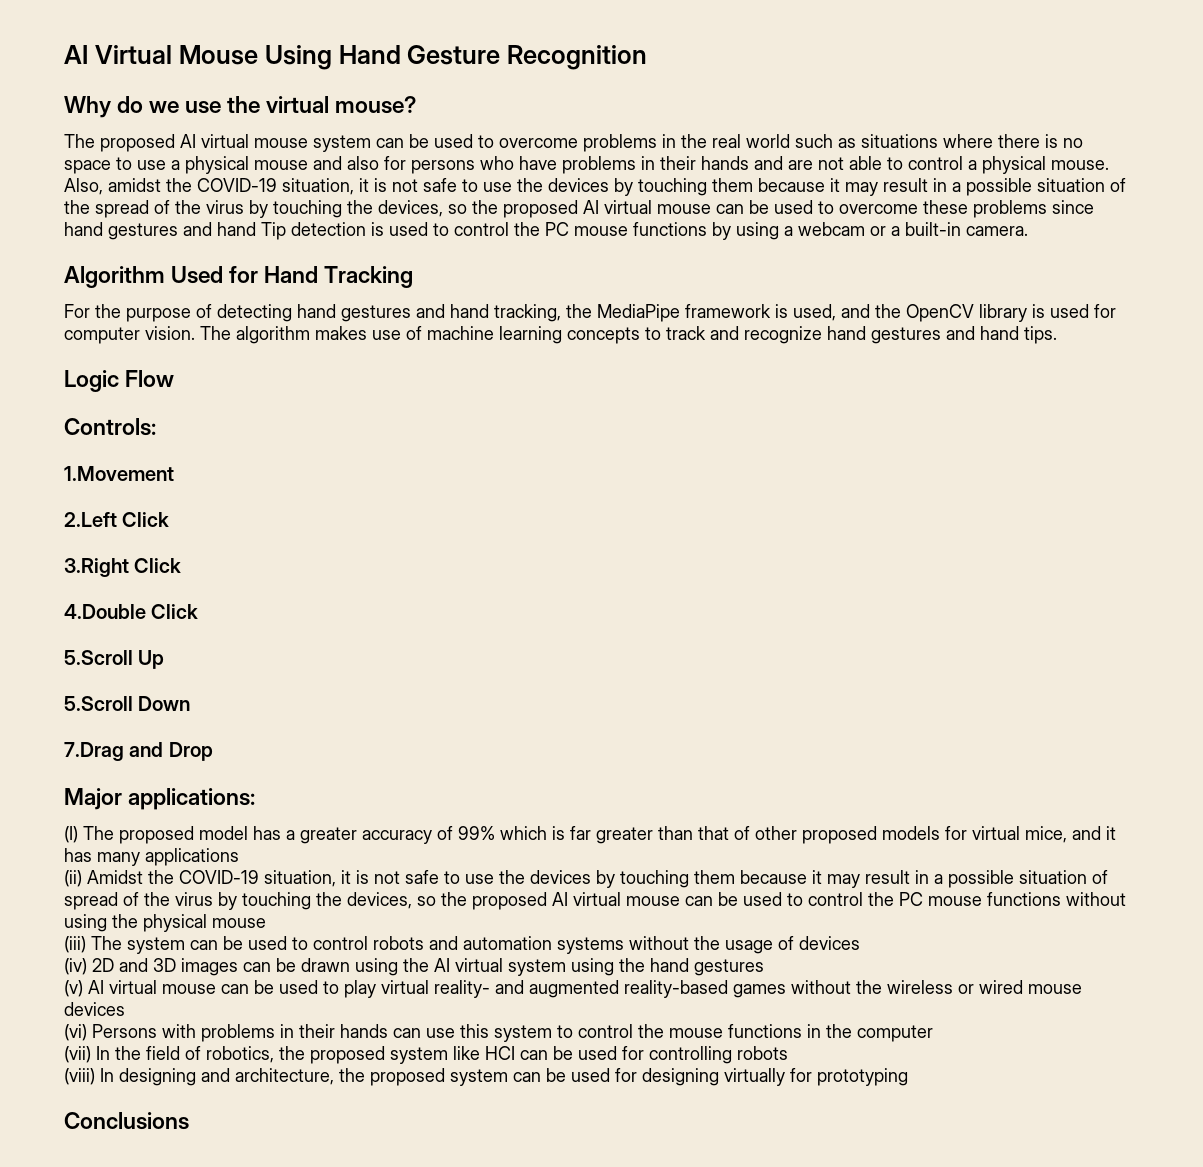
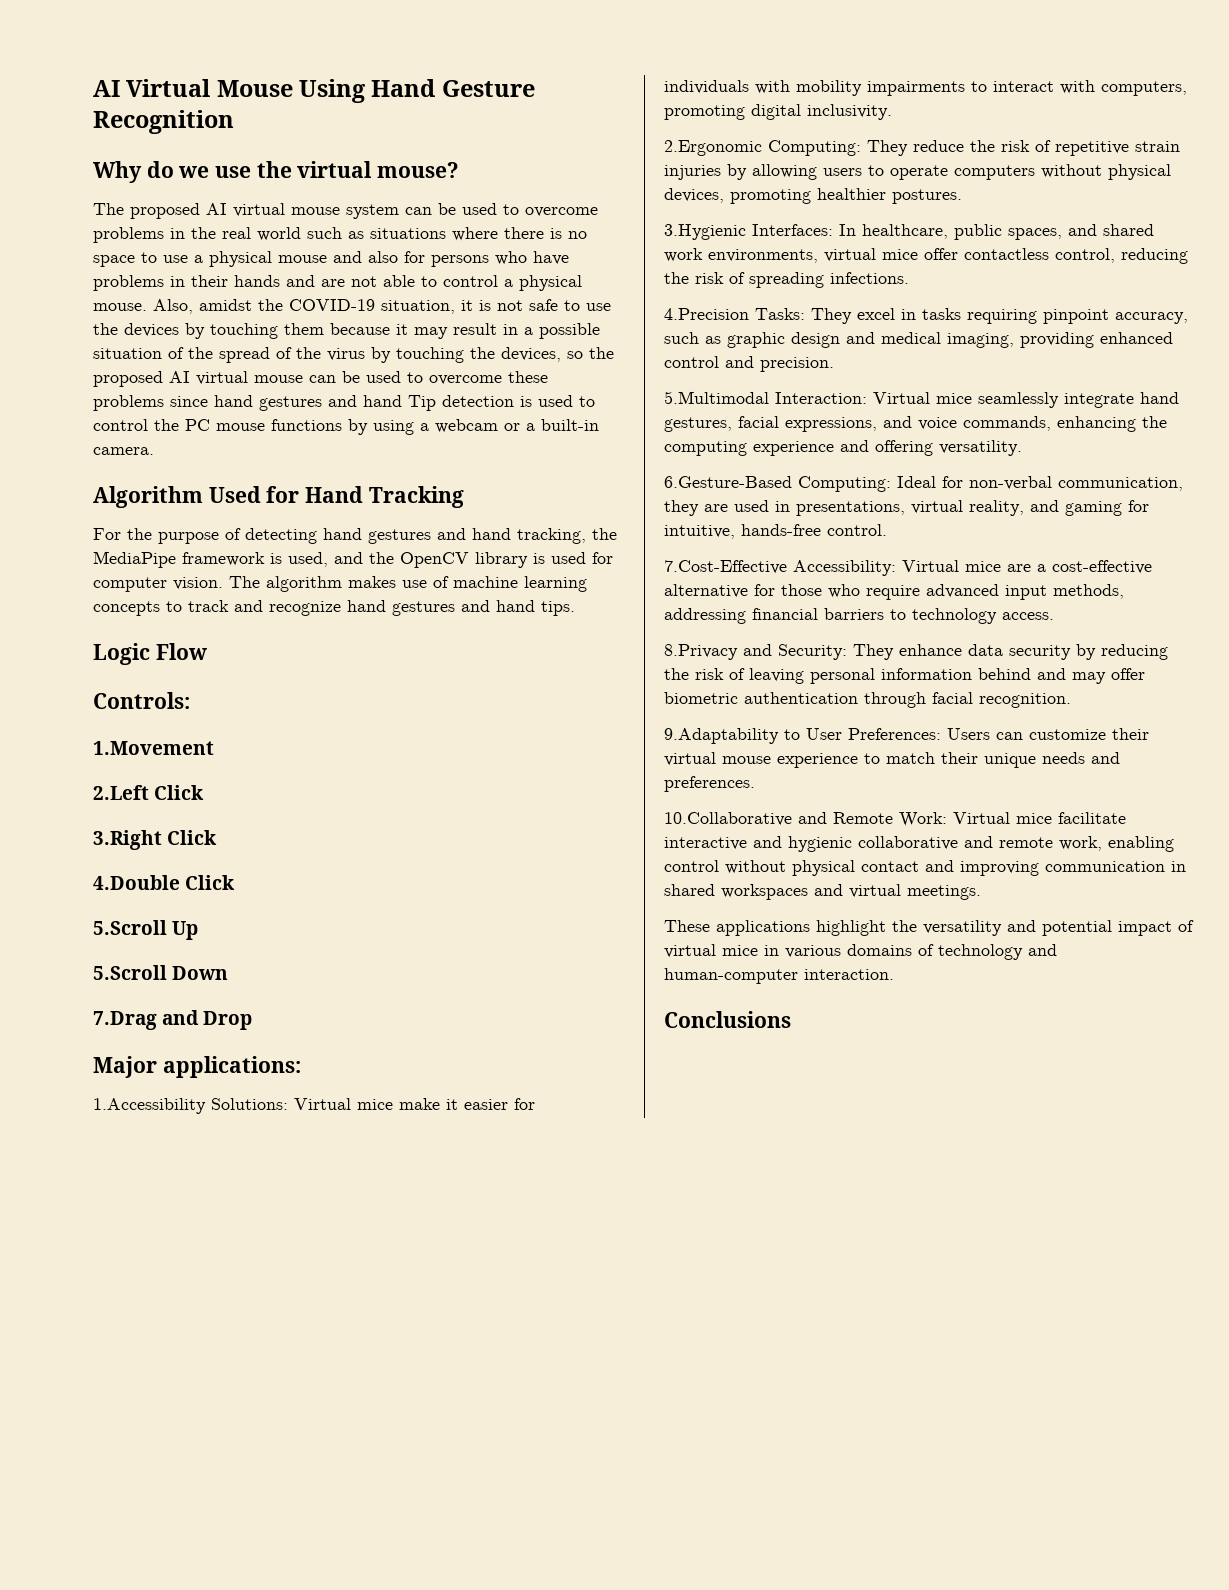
- (I) The proposed model has a greater accuracy of 99% which is far greater than that of other proposed models for virtual mice, and it has many applications
- (ii) Amidst the COVID-19 situation, it is not safe to use the devices by touching them because it may result in a possible situation of spread of the virus by touching the devices, so the proposed AI virtual mouse can be used to control the PC mouse functions without using the physical mouse
- (iii) The system can be used to control robots and automation systems without the usage of devices
- (iv) 2D and 3D images can be drawn using the AI virtual system using the hand gestures
- (v) AI virtual mouse can be used to play virtual reality- and augmented reality-based games without the wireless or wired mouse devices
- (vi) Persons with problems in their hands can use this system to control the mouse functions in the computer
- (vii) In the field of robotics, the proposed system like HCI can be used for controlling robots
- (viii) In designing and architecture, the proposed system can be used for designing virtually for prototyping
+ 1.Accessibility Solutions: Virtual mice make it easier for individuals with mobility impairments to interact with computers, promoting digital inclusivity.
+ 2.Ergonomic Computing: They reduce the risk of repetitive strain injuries by allowing users to operate computers without physical devices, promoting healthier postures.
+ 3.Hygienic Interfaces: In healthcare, public spaces, and shared work environments, virtual mice offer contactless control, reducing the risk of spreading infections.
+ 4.Precision Tasks: They excel in tasks requiring pinpoint accuracy, such as graphic design and medical imaging, providing enhanced control and precision.
+ 5.Multimodal Interaction: Virtual mice seamlessly integrate hand gestures, facial expressions, and voice commands, enhancing the computing experience and offering versatility.
+ 6.Gesture-Based Computing: Ideal for non-verbal communication, they are used in presentations, virtual reality, and gaming for intuitive, hands-free control.
+ 7.Cost-Effective Accessibility: Virtual mice are a cost-effective alternative for those who require advanced input methods, addressing financial barriers to technology access.
+ 8.Privacy and Security: They enhance data security by reducing the risk of leaving personal information behind and may offer biometric authentication through facial recognition.
+ 9.Adaptability to User Preferences: Users can customize their virtual mouse experience to match their unique needs and preferences.
+ 10.Collaborative and Remote Work: Virtual mice facilitate interactive and hygienic collaborative and remote work, enabling control without physical contact and improving communication in shared workspaces and virtual meetings.
+ These applications highlight the versatility and potential impact of virtual mice in various domains of technology and human-computer interaction.

